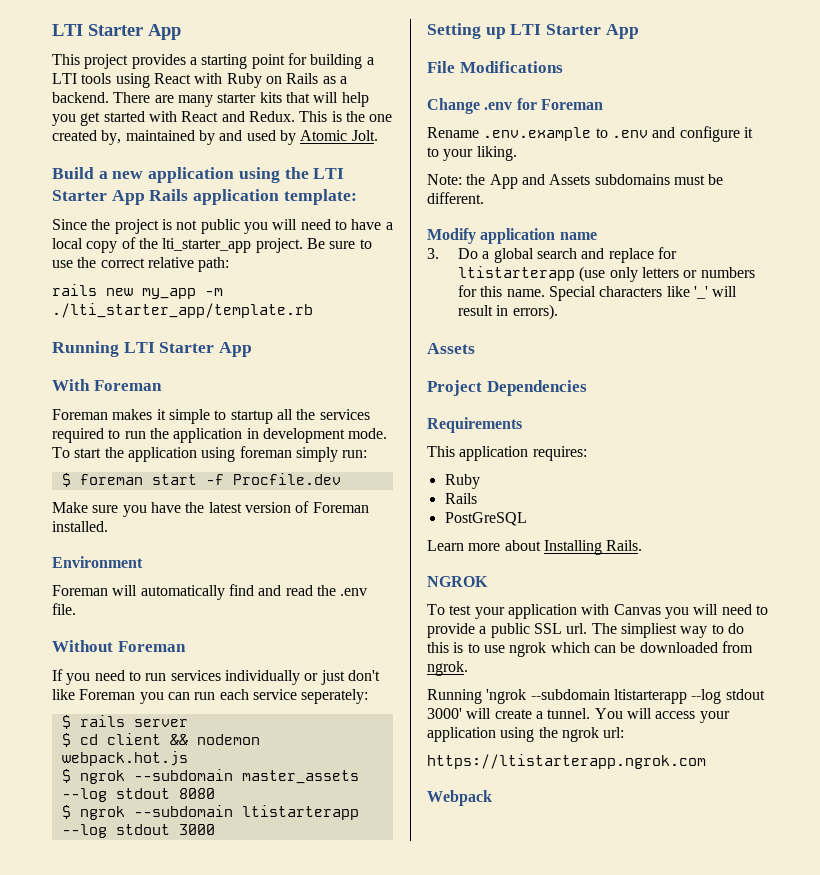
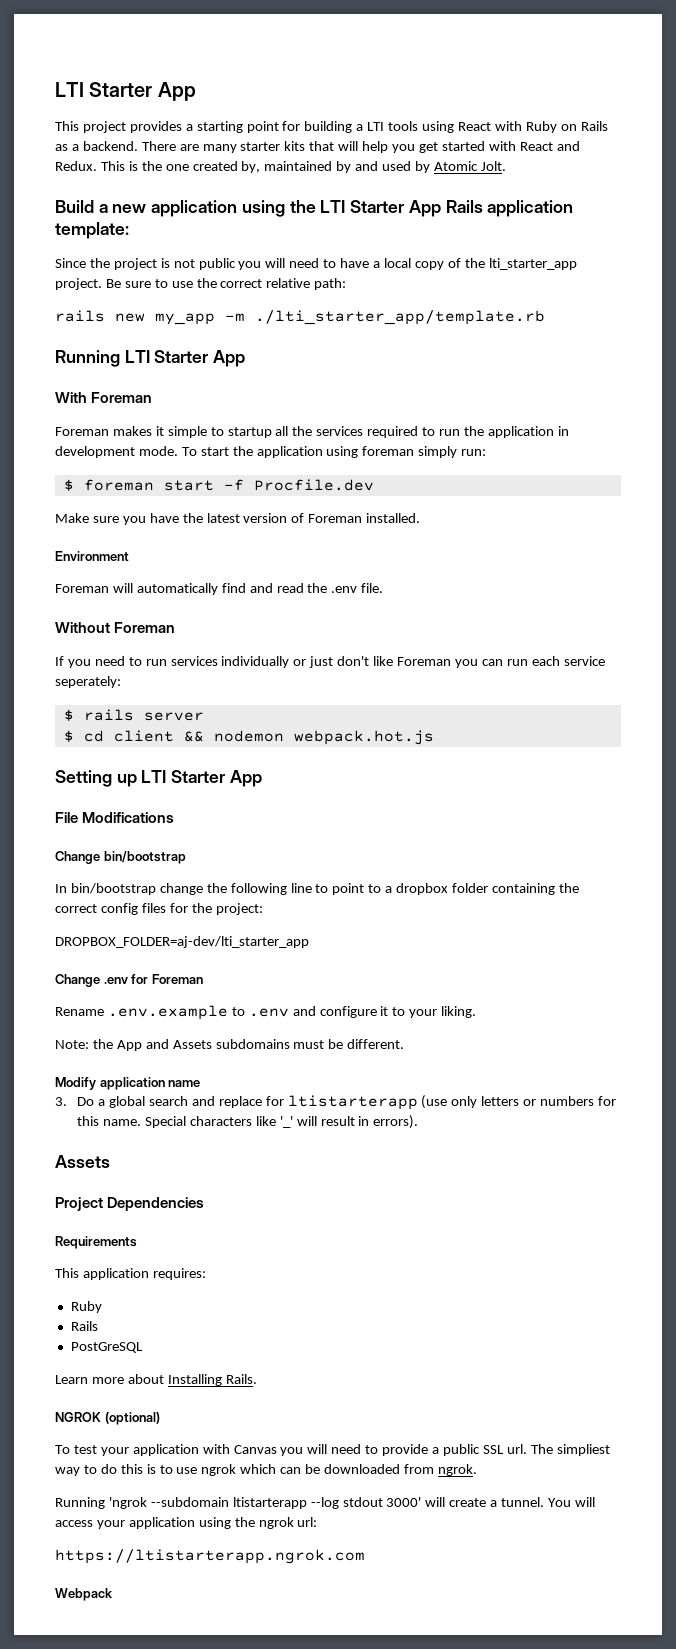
- $ ngrok --subdomain master_assets --log stdout 8080
- $ ngrok --subdomain ltistarterapp --log stdout 3000
+ Change bin/bootstrap
+ In bin/bootstrap change the following line to point to a dropbox folder containing the correct config files for the project:
+ DROPBOX_FOLDER=aj-dev/lti_starter_app
- NGROK
+ NGROK (optional)

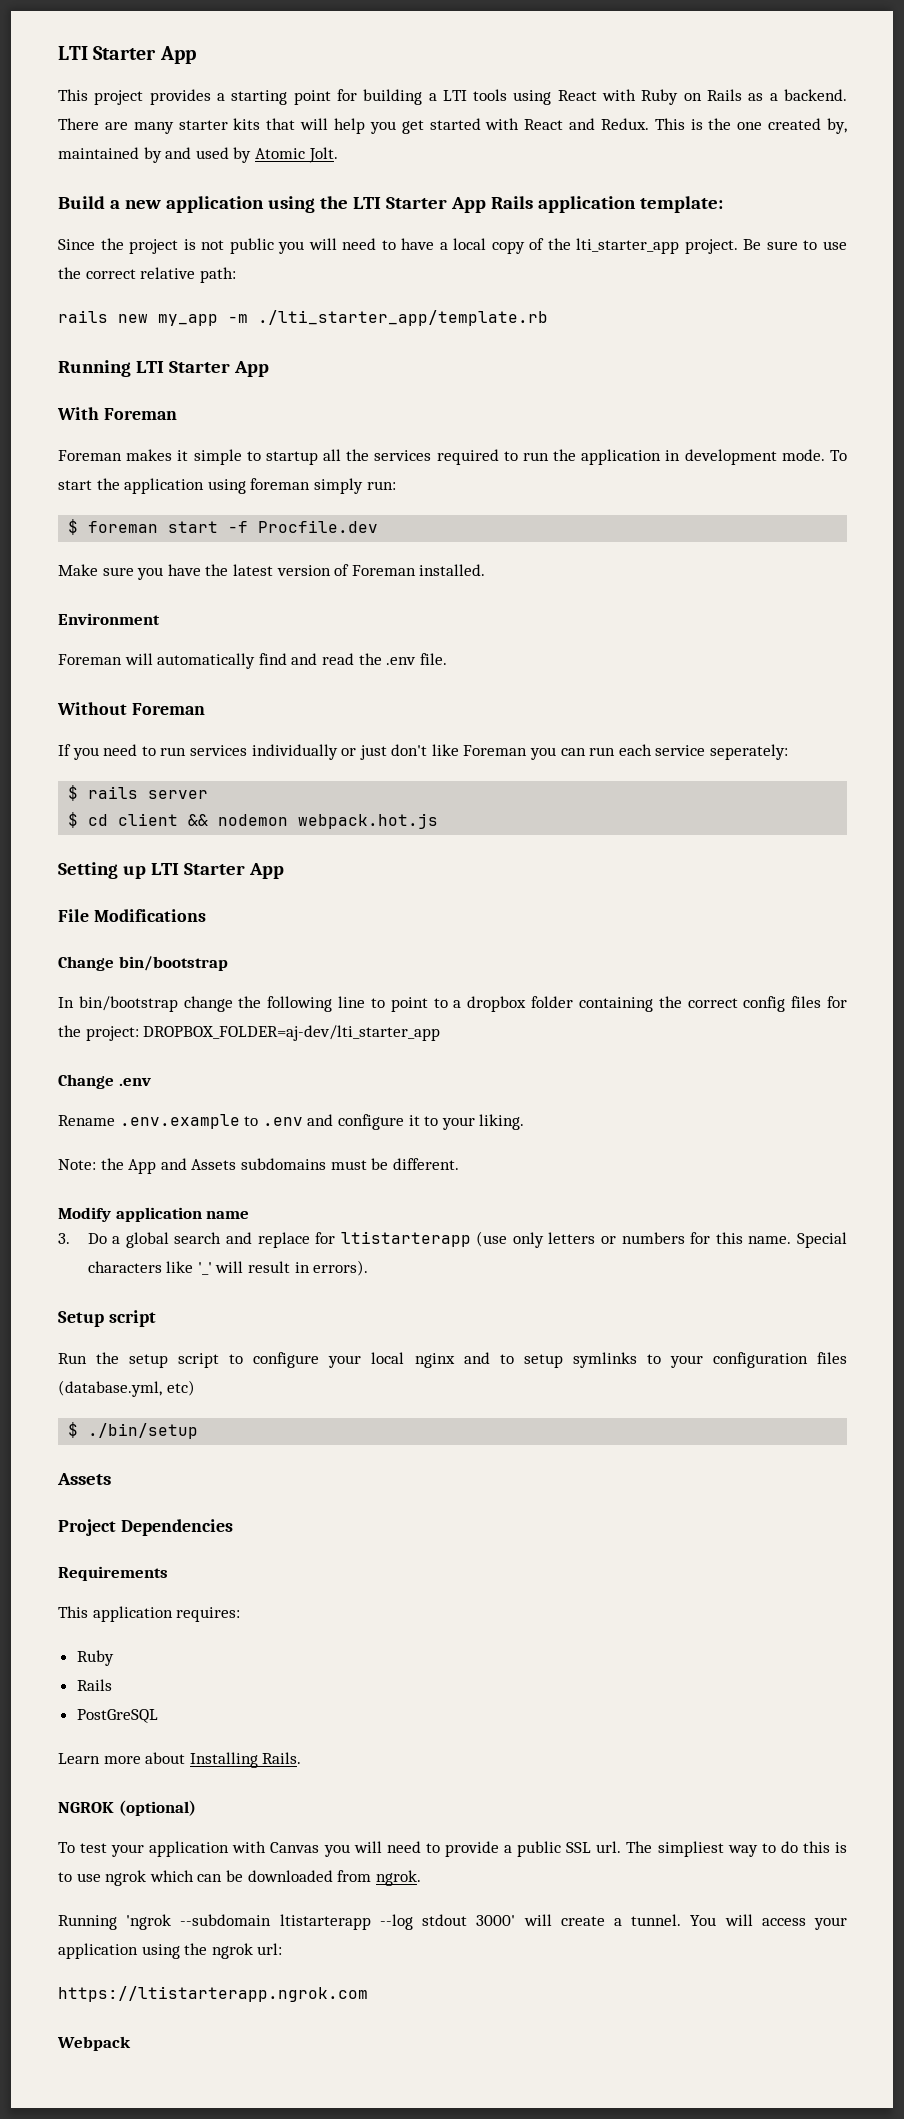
- In bin/bootstrap change the following line to point to a dropbox folder containing the correct config files for the project:
- DROPBOX_FOLDER=aj-dev/lti_starter_app
+ In bin/bootstrap change the following line to point to a dropbox folder containing the correct config files for the project: DROPBOX_FOLDER=aj-dev/lti_starter_app
- Change .env for Foreman
+ Change .env
+ Setup script
+ Run the setup script to configure your local nginx and to setup symlinks to your configuration files (database.yml, etc)
+ $ ./bin/setup

